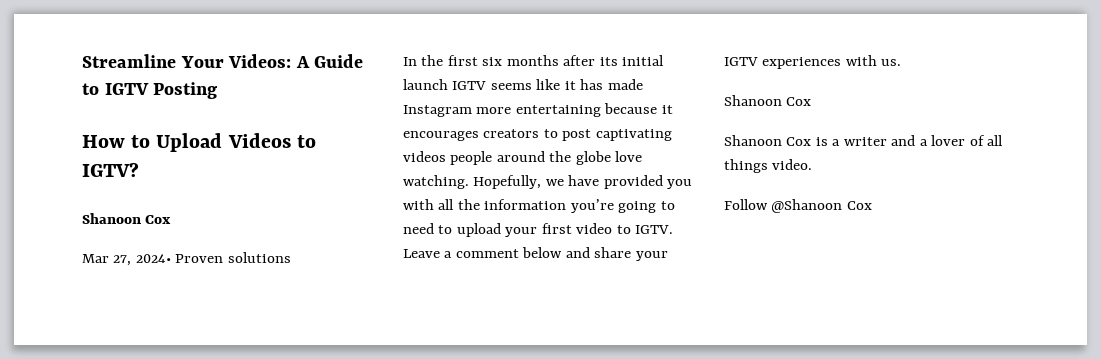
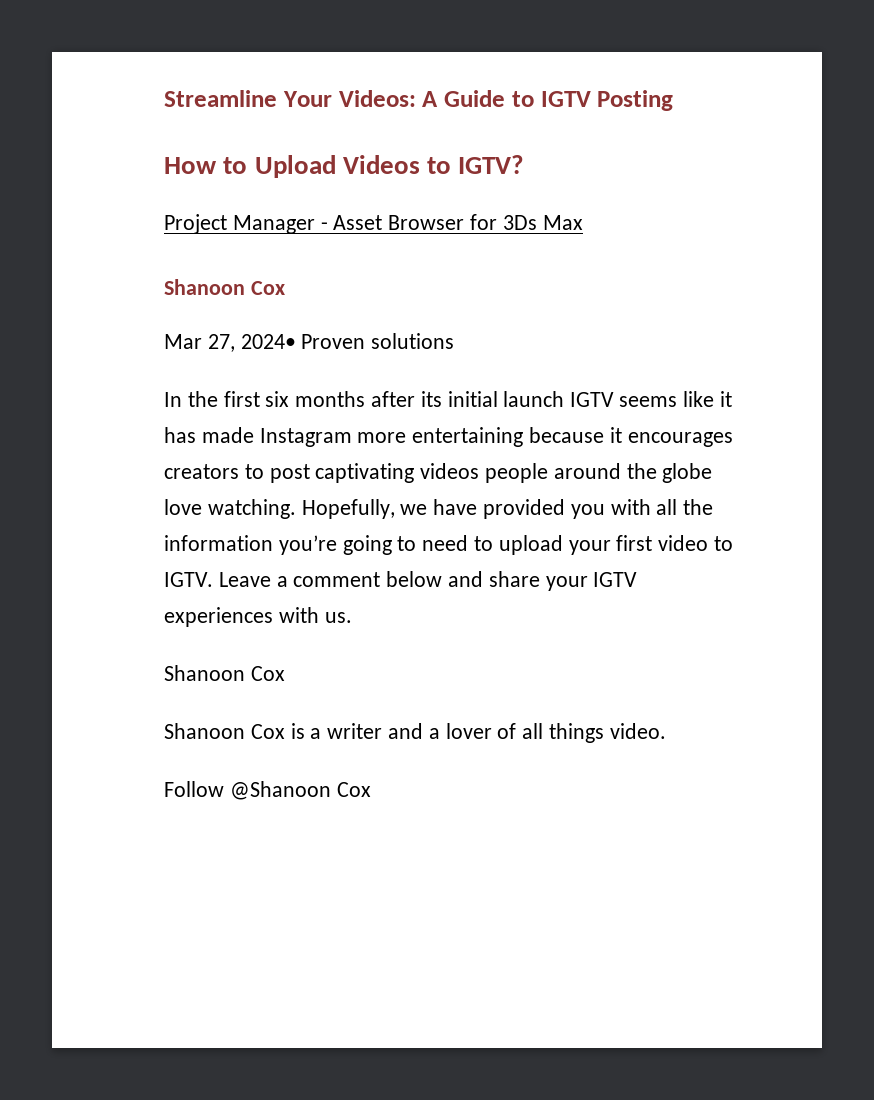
+ Project Manager - Asset Browser for 3Ds Max

